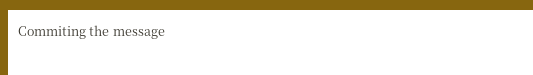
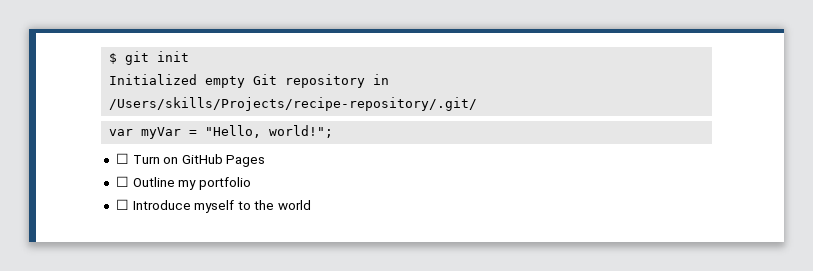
- Commiting the message
+ $ git init
+ Initialized empty Git repository in /Users/skills/Projects/recipe-repository/.git/
+ var myVar = "Hello, world!";
+ ☐ Turn on GitHub Pages
+ ☐ Outline my portfolio
+ ☐ Introduce myself to the world

